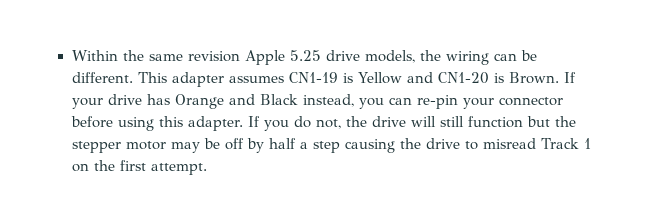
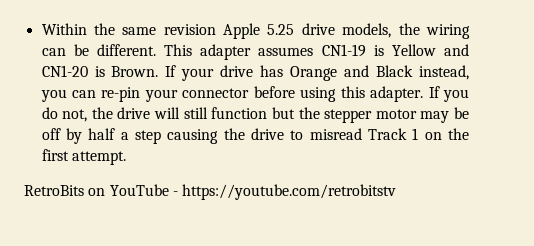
+ RetroBits on YouTube - https://youtube.com/retrobitstv

